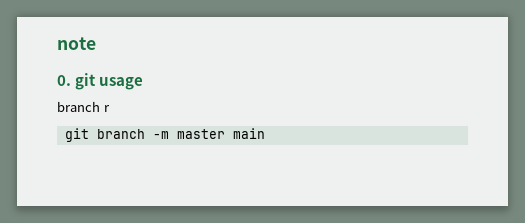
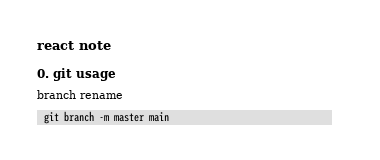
- note
+ react note
- branch r
+ branch rename

